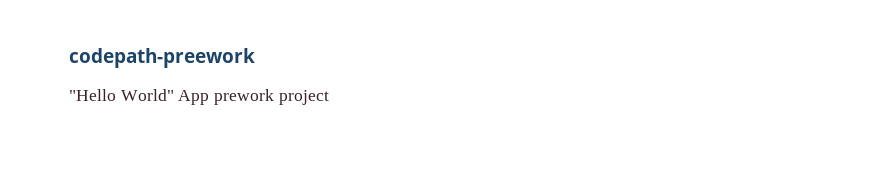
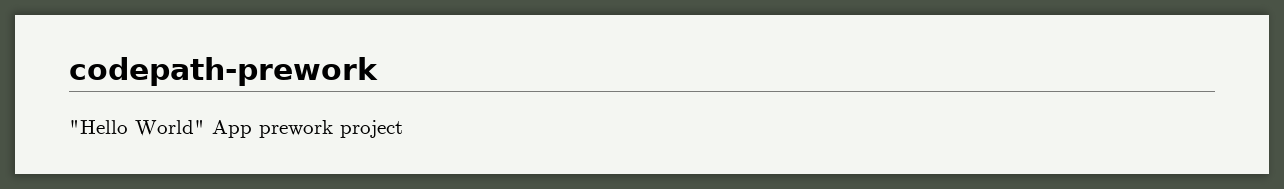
- codepath-preework
+ codepath-prework

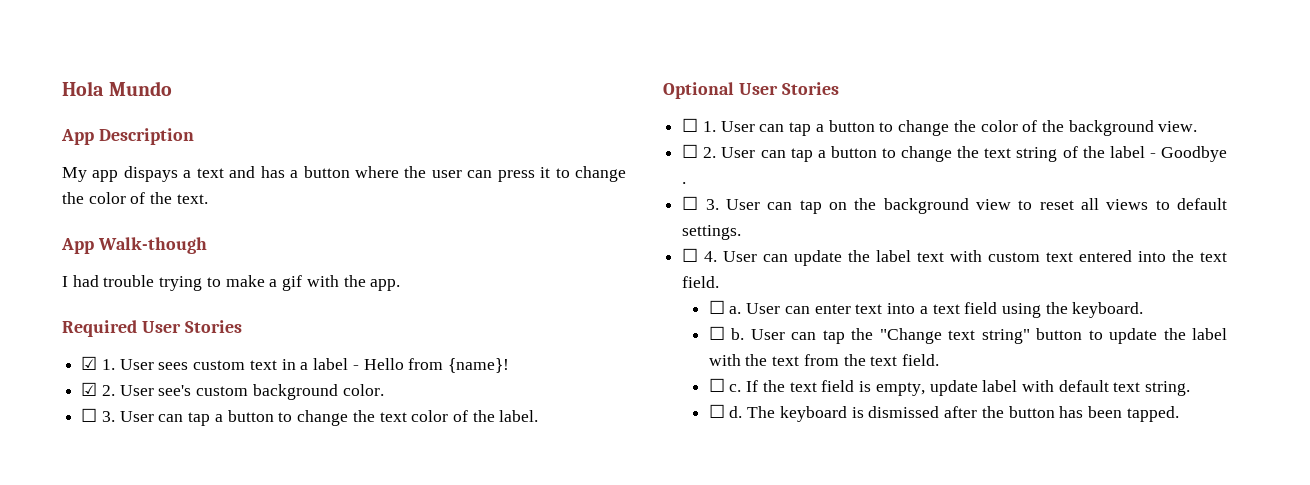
- codepath-prework
- "Hello World" App prework project
+ Hola Mundo
+ App Description
+ My app dispays a text and has a button where the user can press it to change the color of the text.
+ App Walk-though
+ I had trouble trying to make a gif with the app.
+ Required User Stories
+ ☑ 1. User sees custom text in a label - Hello from {name}!
+ ☑ 2. User see's custom background color.
+ ☐ 3. User can tap a button to change the text color of the label.
+ Optional User Stories
+ ☐ 1. User can tap a button to change the color of the background view.
+ ☐ 2. User can tap a button to change the text string of the label - Goodbye .
+ ☐ 3. User can tap on the background view to reset all views to default settings.
+ ☐ 4. User can update the label text with custom text entered into the text field.
+ ☐ a. User can enter text into a text field using the keyboard.
+ ☐ b. User can tap the "Change text string" button to update the label with the text from the text field.
+ ☐ c. If the text field is empty, update label with default text string.
+ ☐ d. The keyboard is dismissed after the button has been tapped.

